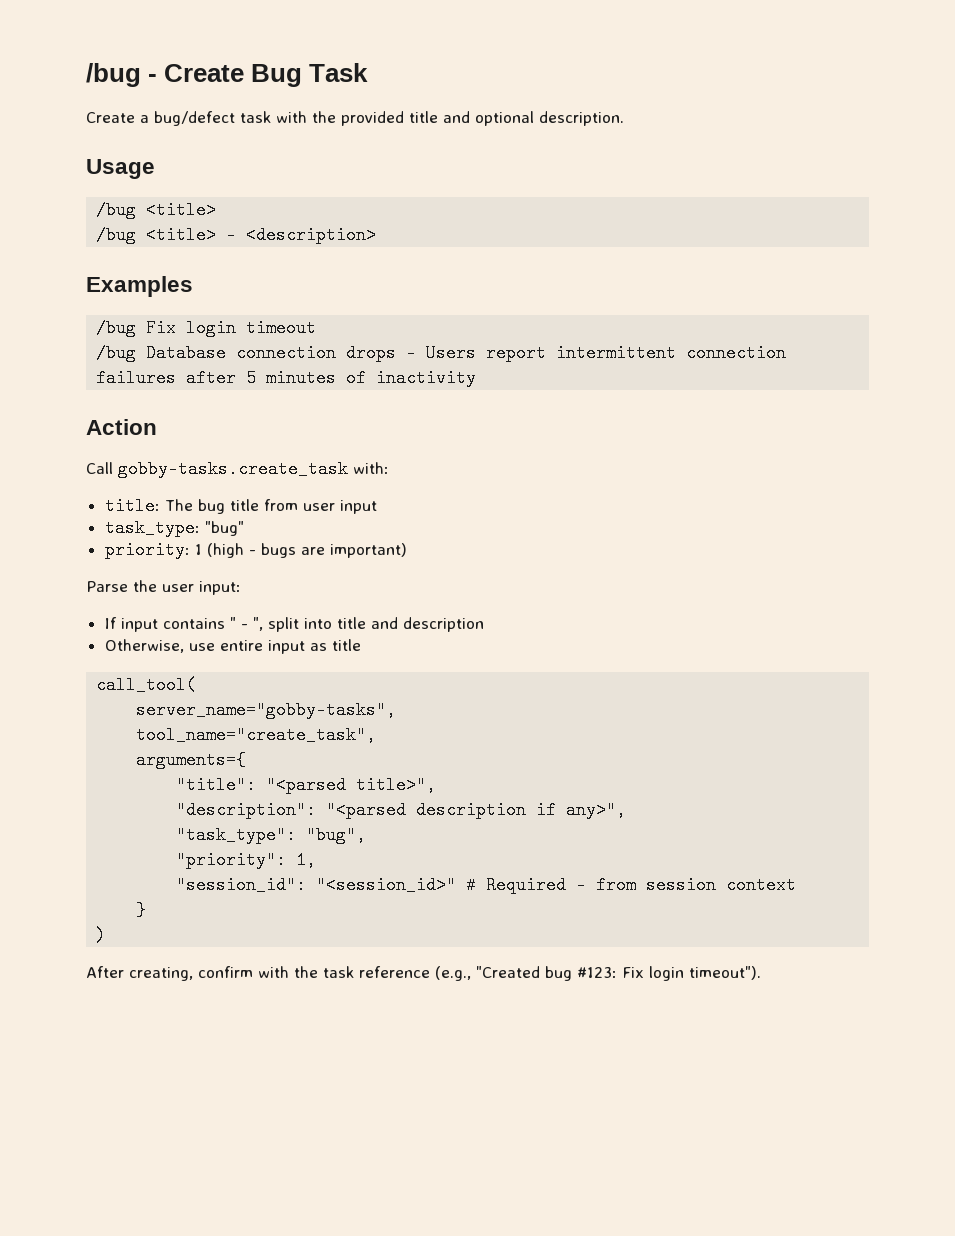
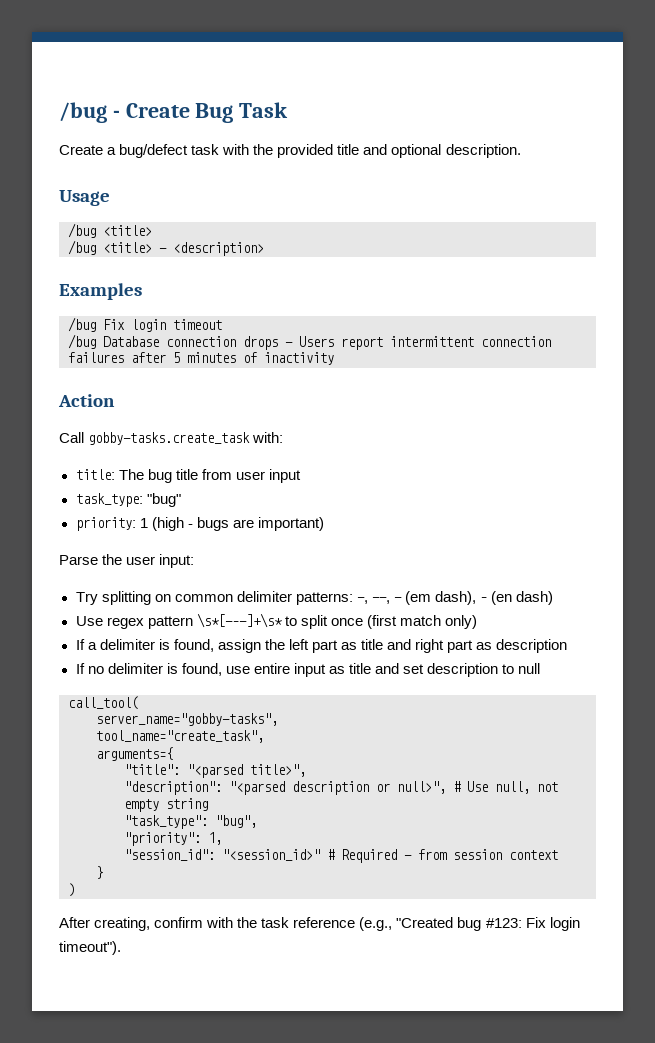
- If input contains " - ", split into title and description
- Otherwise, use entire input as title
+ Try splitting on common delimiter patterns: -, --, — (em dash), – (en dash)
+ Use regex pattern \s*[-–—]+\s* to split once (first match only)
+ If a delimiter is found, assign the left part as title and right part as description
+ If no delimiter is found, use entire input as title and set description to null
- "description": "<parsed description if any>",
+ "description": "<parsed description or null>", # Use null, not empty string

